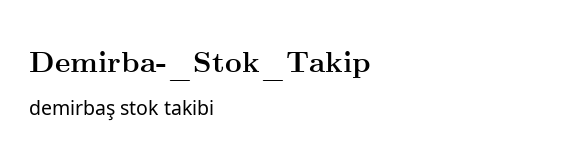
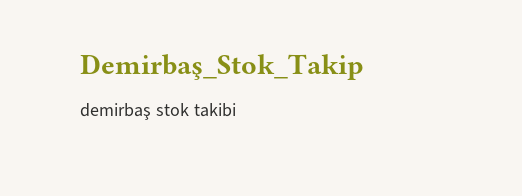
- Demirba-_Stok_Takip
+ Demirbaş_Stok_Takip

